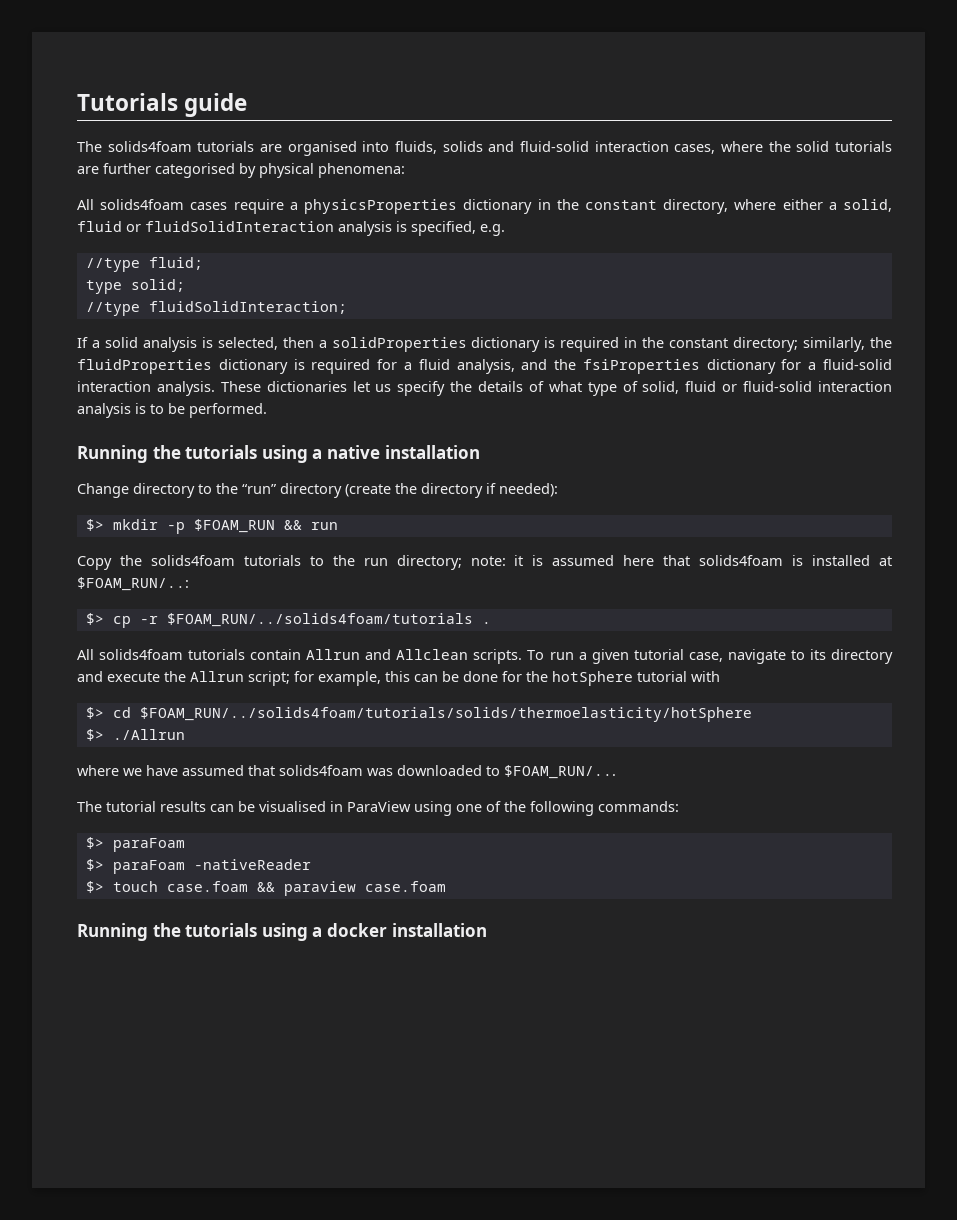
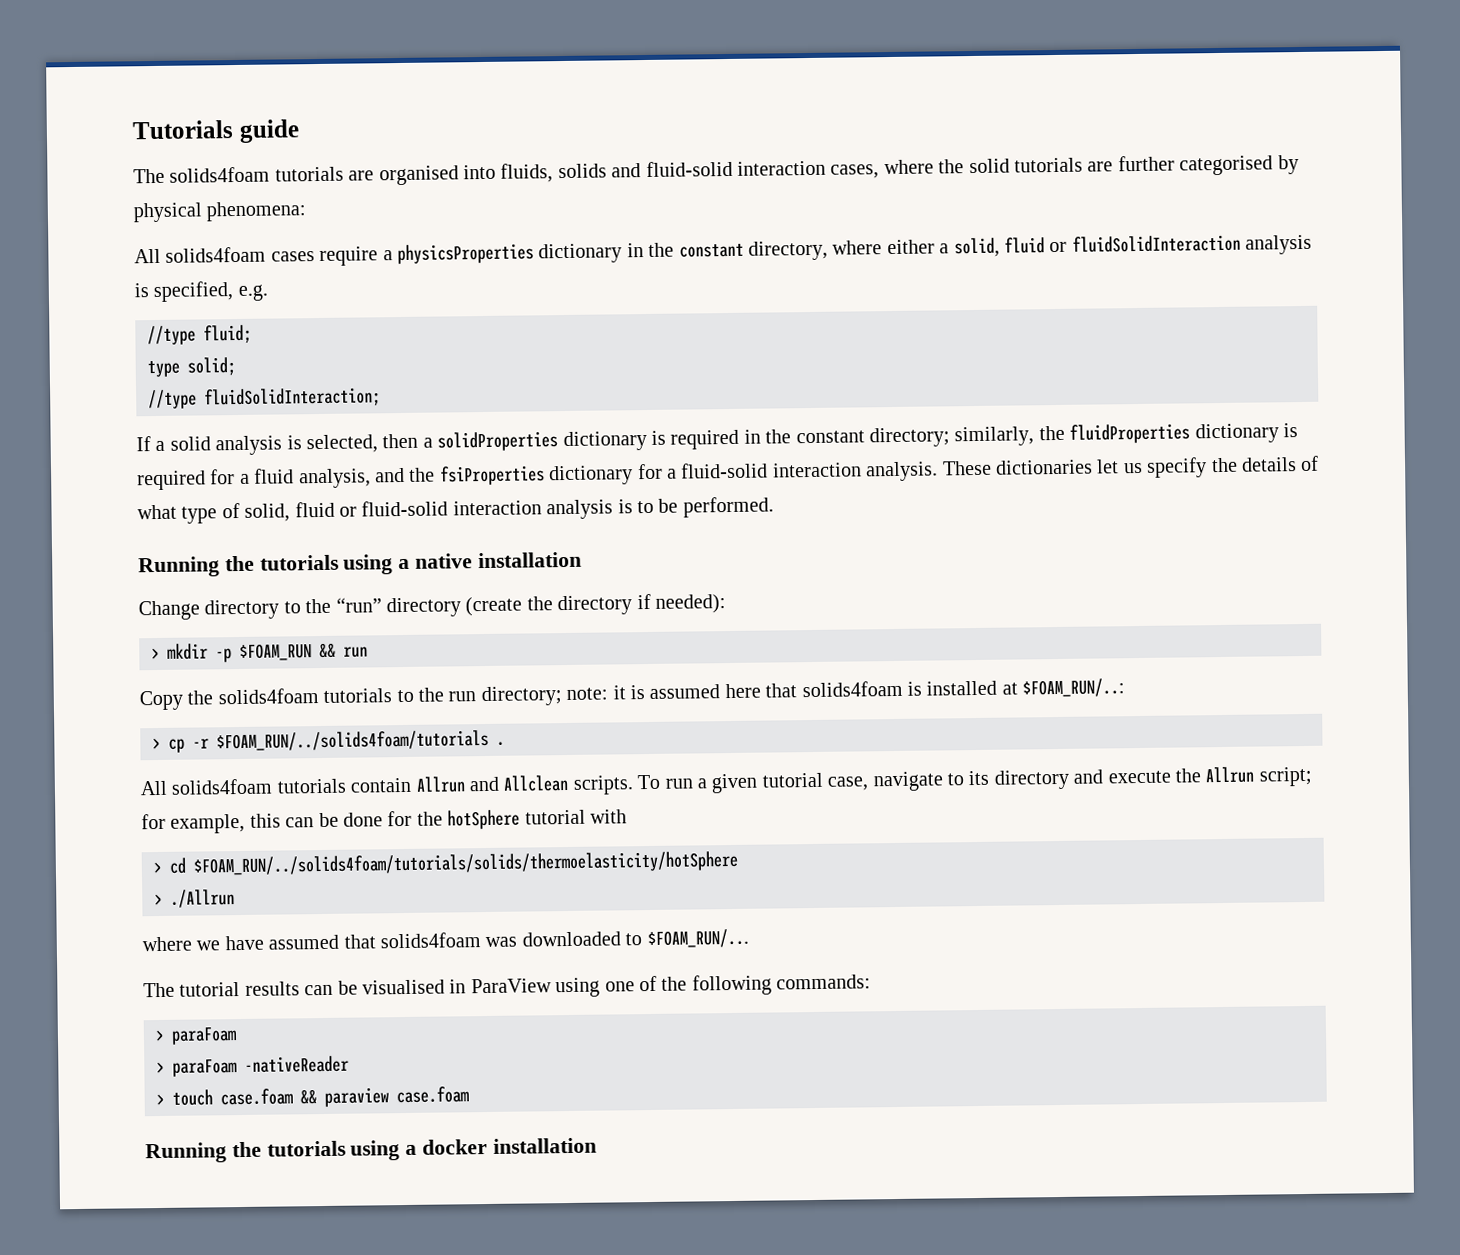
- $> mkdir -p $FOAM_RUN && run
+ > mkdir -p $FOAM_RUN && run
- $> cp -r $FOAM_RUN/../solids4foam/tutorials .
+ > cp -r $FOAM_RUN/../solids4foam/tutorials .
- $> cd $FOAM_RUN/../solids4foam/tutorials/solids/thermoelasticity/hotSphere
+ > cd $FOAM_RUN/../solids4foam/tutorials/solids/thermoelasticity/hotSphere
- $> ./Allrun
+ > ./Allrun
  The tutorial results can be visualised in ParaView using one of the following commands:
- $> paraFoam
+ > paraFoam
- $> paraFoam -nativeReader
+ > paraFoam -nativeReader
- $> touch case.foam && paraview case.foam
+ > touch case.foam && paraview case.foam

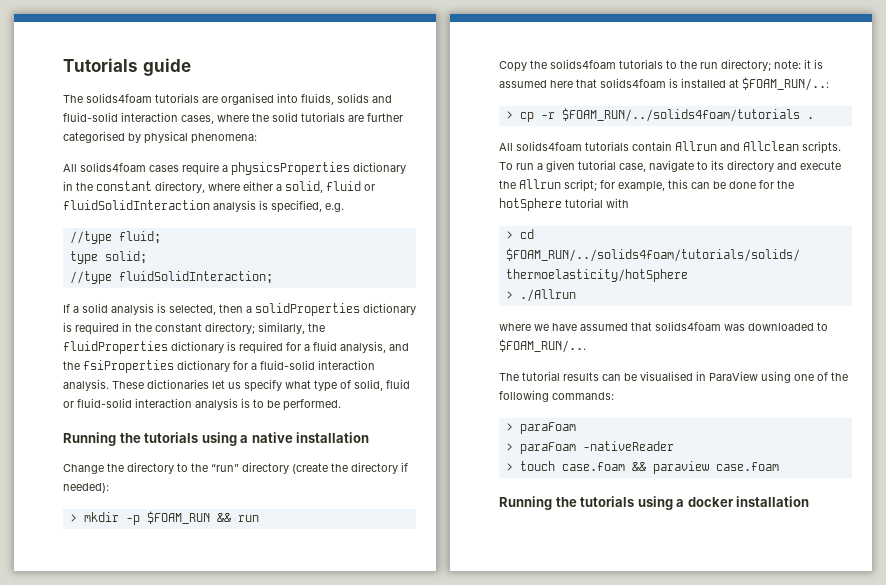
- These dictionaries let us specify the details of what type of solid, fluid or fluid-solid interaction analysis is to be performed.
+ These dictionaries let us specify what type of solid, fluid or fluid-solid interaction analysis is to be performed.
- Change directory to the “run” directory (create the directory if needed):
+ Change the directory to the “run” directory (create the directory if needed):

